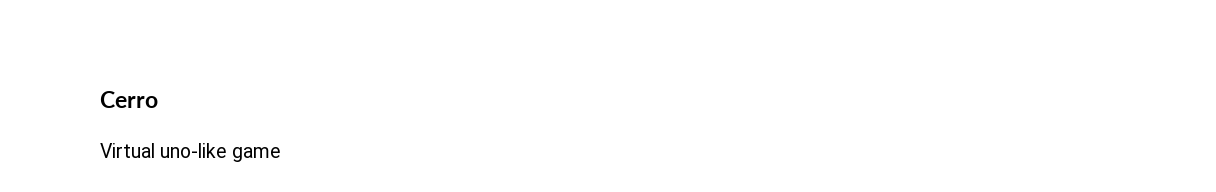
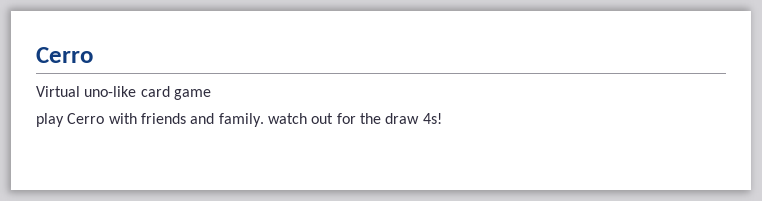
- Virtual uno-like game
+ Virtual uno-like card game
+ play Cerro with friends and family. watch out for the draw 4s!

